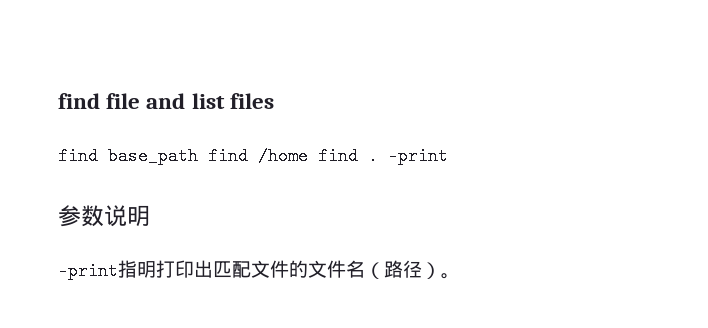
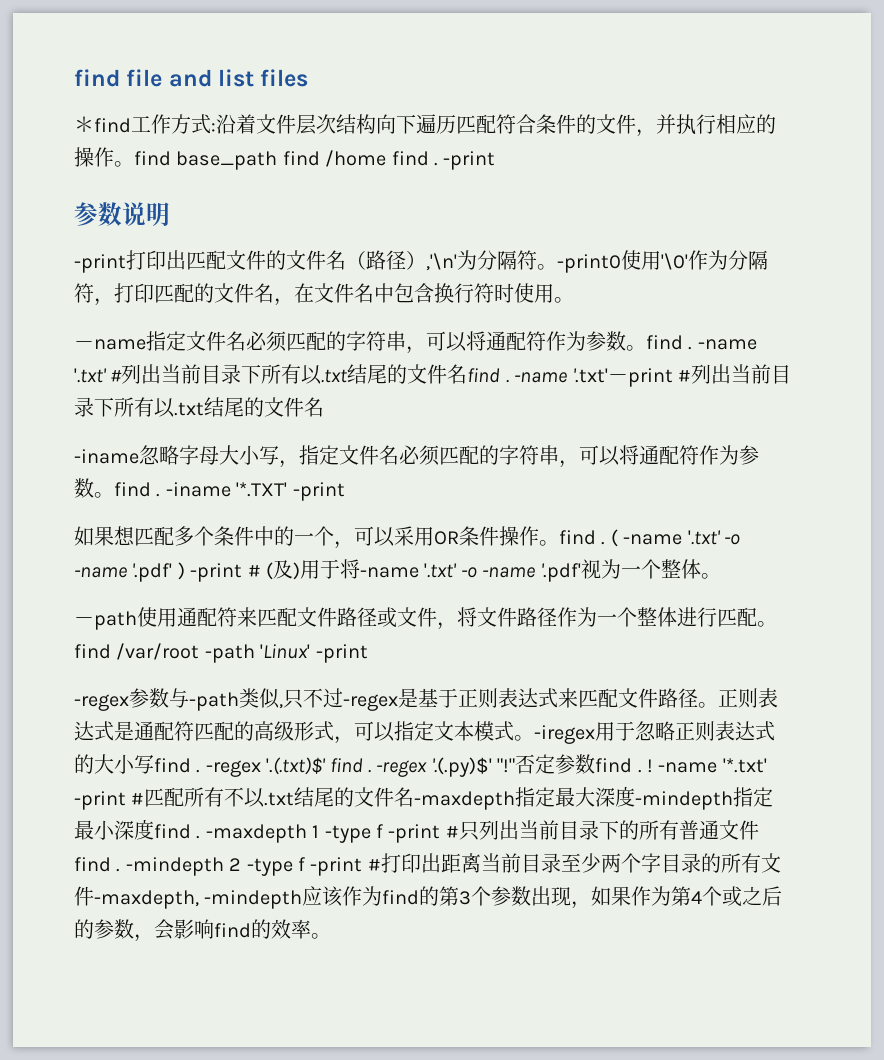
- find base_path find /home find .
+ ＊find工作方式:沿着文件层次结构向下遍历匹配符合条件的文件，并执行相应的操作。find base_path find /home find .
- -print指明打印出匹配文件的文件名（路径）。
+ -print打印出匹配文件的文件名（路径）,'\n'为分隔符。-print0使用'\0'作为分隔符，打印匹配的文件名，在文件名中包含换行符时使用。
+ －name指定文件名必须匹配的字符串，可以将通配符作为参数。find . -name '.txt' #列出当前目录下所有以.txt结尾的文件名find . -name '.txt'－print #列出当前目录下所有以.txt结尾的文件名
+ -iname忽略字母大小写，指定文件名必须匹配的字符串，可以将通配符作为参数。find . -iname '*.TXT' -print
+ 如果想匹配多个条件中的一个，可以采用OR条件操作。find . ( -name '.txt' -o -name '.pdf' ) -print # (及)用于将-name '.txt' -o -name '.pdf'视为一个整体。
+ －path使用通配符来匹配文件路径或文件，将文件路径作为一个整体进行匹配。find /var/root -path 'Linux' -print
+ -regex参数与-path类似,只不过-regex是基于正则表达式来匹配文件路径。正则表达式是通配符匹配的高级形式，可以指定文本模式。-iregex用于忽略正则表达式的大小写find . -regex '.(.txt)$' find . -regex '.(.py)$' "!"否定参数find . ! -name '*.txt' -print #匹配所有不以.txt结尾的文件名-maxdepth指定最大深度-mindepth指定最小深度find . -maxdepth 1 -type f -print #只列出当前目录下的所有普通文件find . -mindepth 2 -type f -print #打印出距离当前目录至少两个字目录的所有文件-maxdepth, -mindepth应该作为find的第3个参数出现，如果作为第4个或之后的参数，会影响find的效率。

